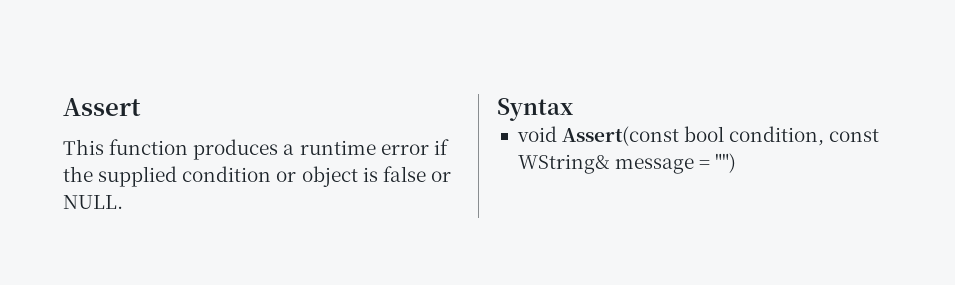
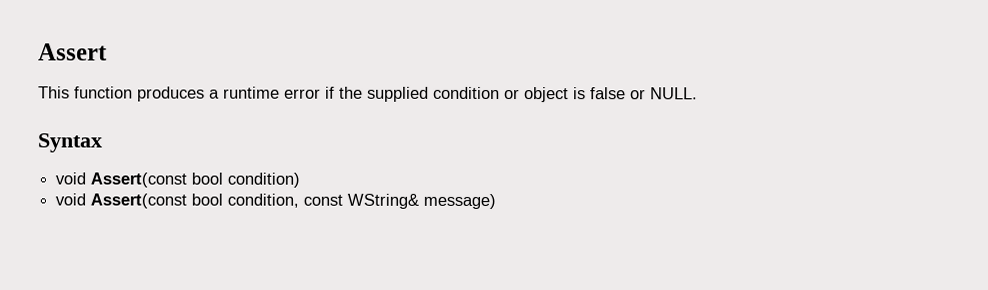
+ void Assert(const bool condition)
- void Assert(const bool condition, const WString& message = "")
+ void Assert(const bool condition, const WString& message)

